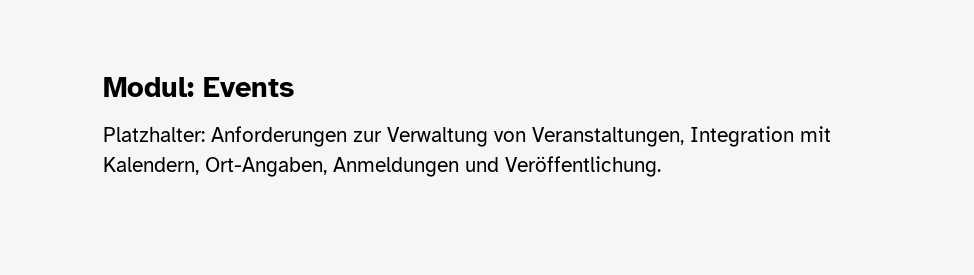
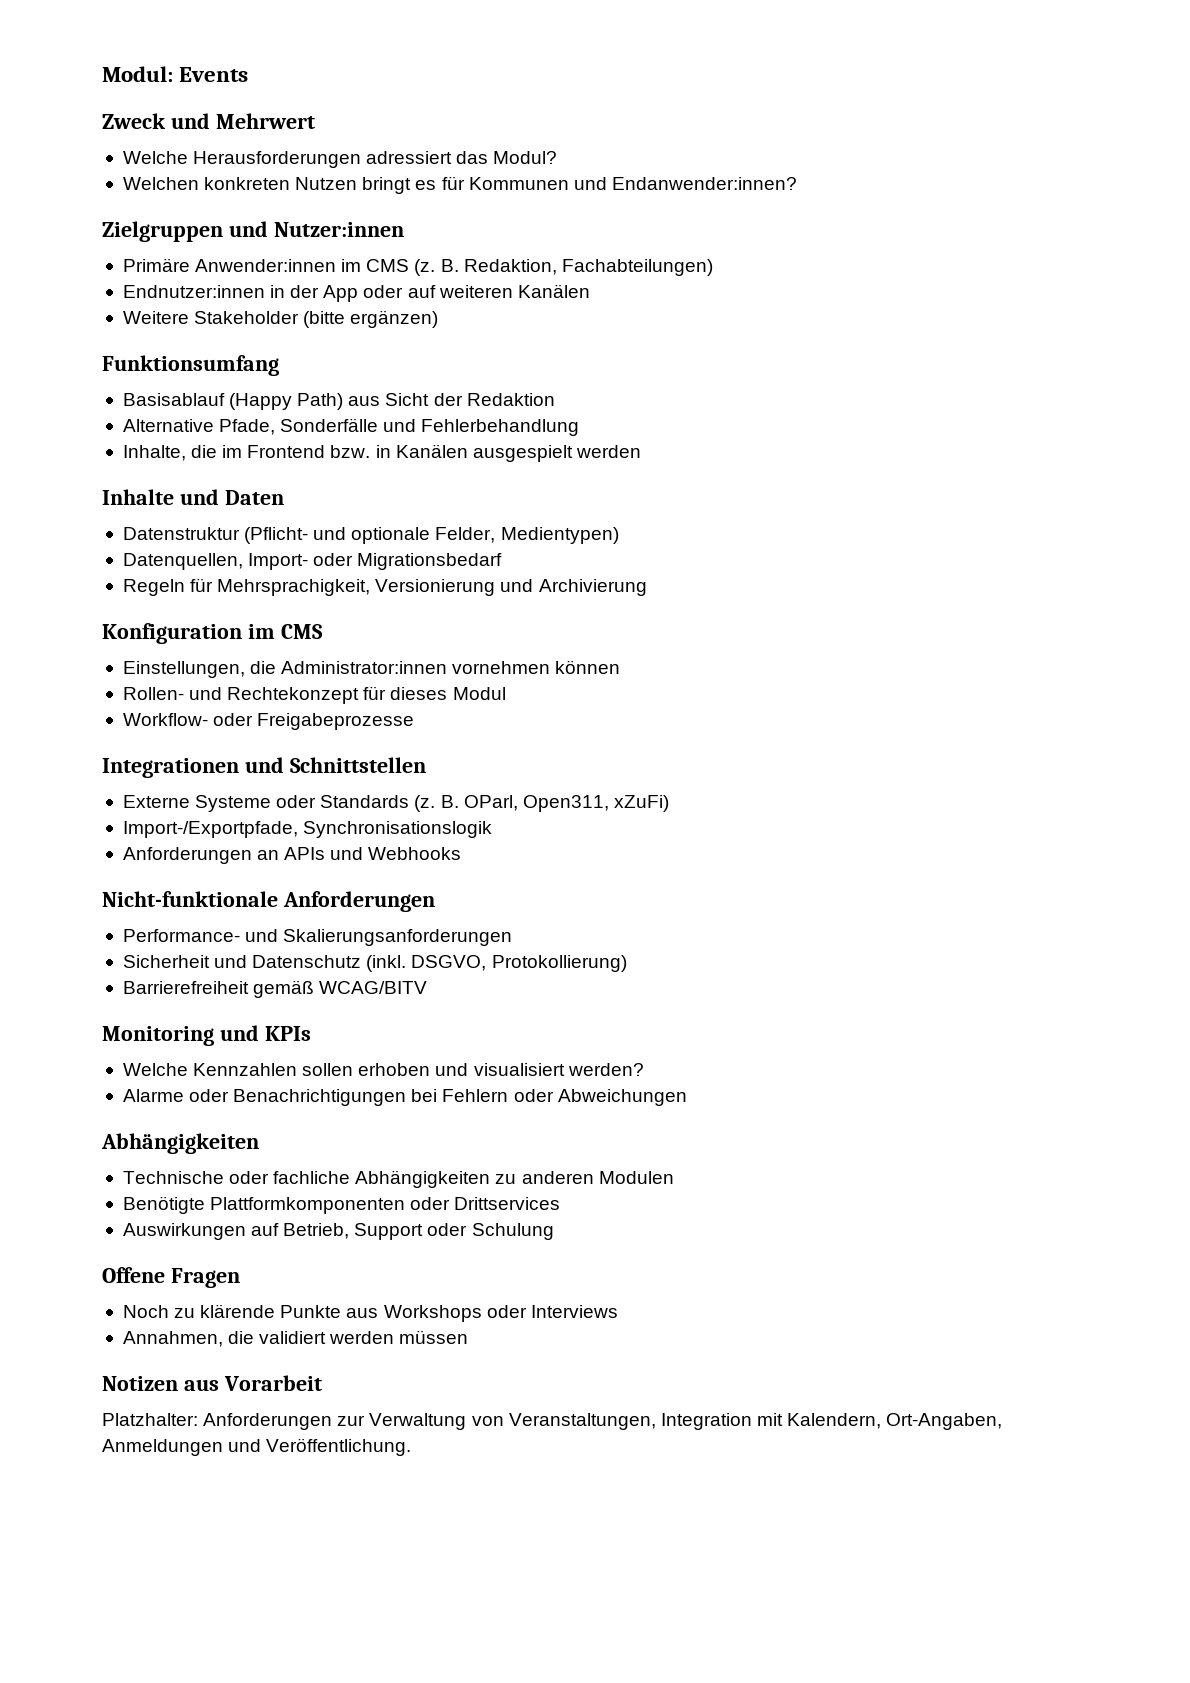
+ Zweck und Mehrwert
+ Welche Herausforderungen adressiert das Modul?
+ Welchen konkreten Nutzen bringt es für Kommunen und Endanwender:innen?
+ Zielgruppen und Nutzer:innen
+ Primäre Anwender:innen im CMS (z. B. Redaktion, Fachabteilungen)
+ Endnutzer:innen in der App oder auf weiteren Kanälen
+ Weitere Stakeholder (bitte ergänzen)
+ Funktionsumfang
+ Basisablauf (Happy Path) aus Sicht der Redaktion
+ Alternative Pfade, Sonderfälle und Fehlerbehandlung
+ Inhalte, die im Frontend bzw. in Kanälen ausgespielt werden
+ Inhalte und Daten
+ Datenstruktur (Pflicht- und optionale Felder, Medientypen)
+ Datenquellen, Import- oder Migrationsbedarf
+ Regeln für Mehrsprachigkeit, Versionierung und Archivierung
+ Konfiguration im CMS
+ Einstellungen, die Administrator:innen vornehmen können
+ Rollen- und Rechtekonzept für dieses Modul
+ Workflow- oder Freigabeprozesse
+ Integrationen und Schnittstellen
+ Externe Systeme oder Standards (z. B. OParl, Open311, xZuFi)
+ Import-/Exportpfade, Synchronisationslogik
+ Anforderungen an APIs und Webhooks
+ Nicht-funktionale Anforderungen
+ Performance- und Skalierungsanforderungen
+ Sicherheit und Datenschutz (inkl. DSGVO, Protokollierung)
+ Barrierefreiheit gemäß WCAG/BITV
+ Monitoring und KPIs
+ Welche Kennzahlen sollen erhoben und visualisiert werden?
+ Alarme oder Benachrichtigungen bei Fehlern oder Abweichungen
+ Abhängigkeiten
+ Technische oder fachliche Abhängigkeiten zu anderen Modulen
+ Benötigte Plattformkomponenten oder Drittservices
+ Auswirkungen auf Betrieb, Support oder Schulung
+ Offene Fragen
+ Noch zu klärende Punkte aus Workshops oder Interviews
+ Annahmen, die validiert werden müssen
+ Notizen aus Vorarbeit

